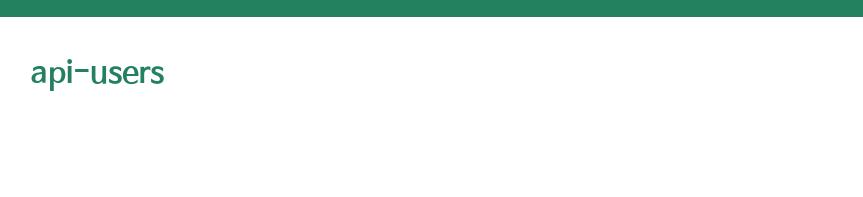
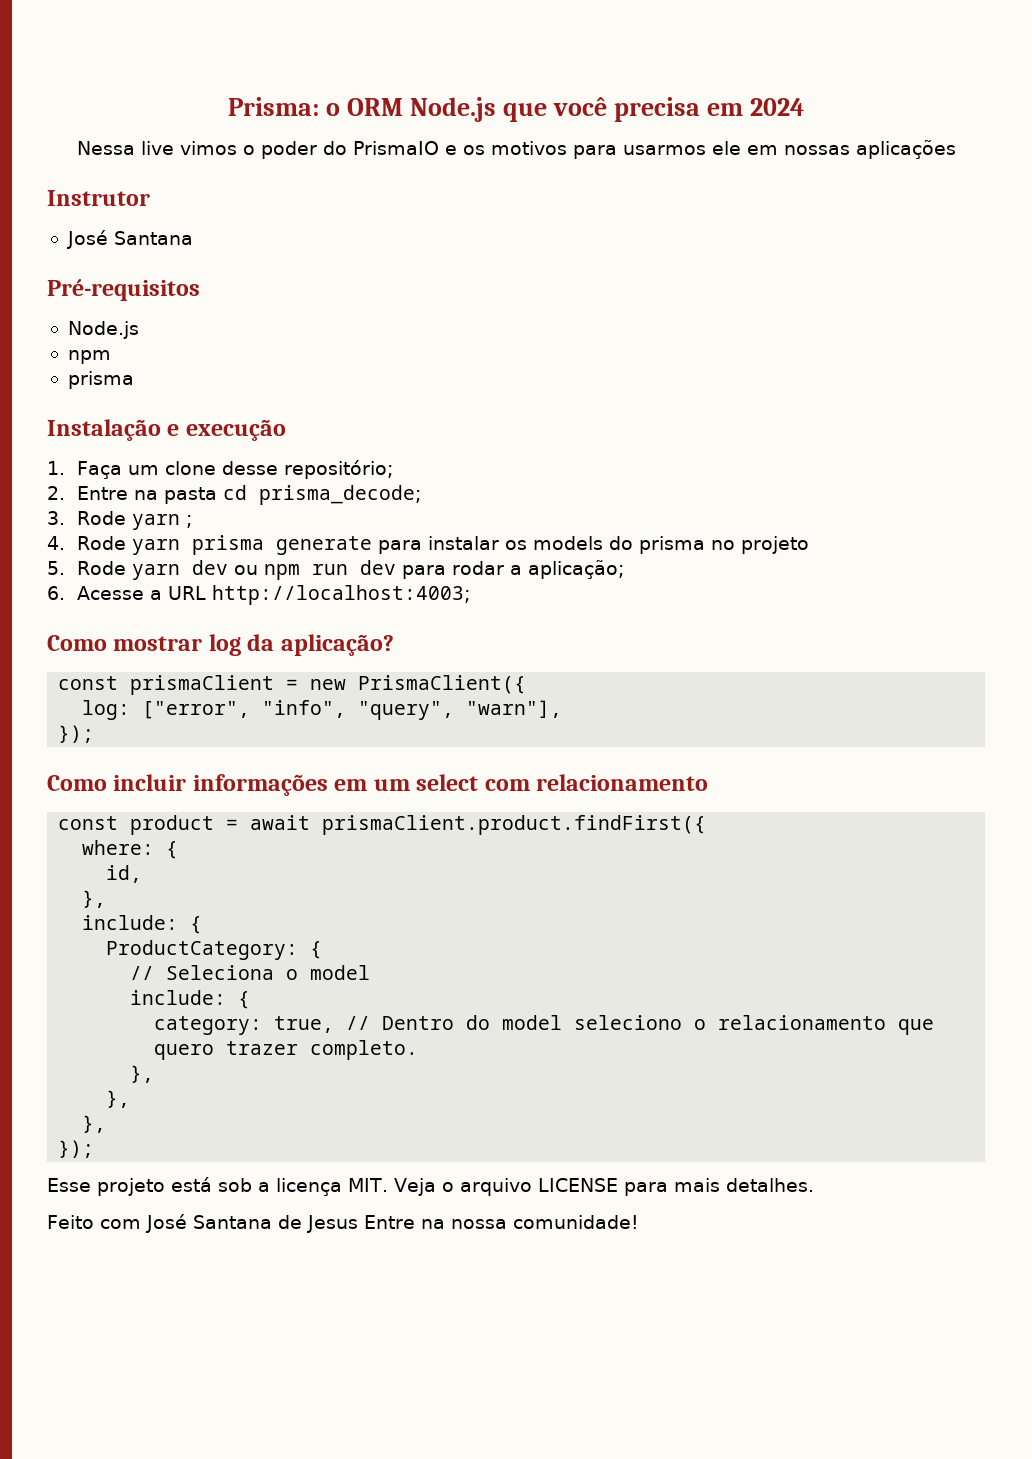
- api-users
+ Prisma: o ORM Node.js que você precisa em 2024
+ Nessa live vimos o poder do PrismaIO e os motivos para usarmos ele em nossas aplicações
+ Instrutor
+ José Santana
+ Pré-requisitos
+ Node.js
+ npm
+ prisma
+ Instalação e execução
+ 1. Faça um clone desse repositório;
+ 2. Entre na pasta cd prisma_decode;
+ 3. Rode yarn ;
+ 4. Rode yarn prisma generate para instalar os models do prisma no projeto
+ 5. Rode yarn dev ou npm run dev para rodar a aplicação;
+ 6. Acesse a URL http://localhost:4003;
+ Como mostrar log da aplicação?
+ const prismaClient = new PrismaClient({
+ log: ["error", "info", "query", "warn"],
+ });
+ Como incluir informações em um select com relacionamento
+ const product = await prismaClient.product.findFirst({
+ where: {
+ id,
+ },
+ include: {
+ ProductCategory: {
+ // Seleciona o model
+ include: {
+ category: true, // Dentro do model seleciono o relacionamento que quero trazer completo.
+ },
+ },
+ },
+ });
+ Esse projeto está sob a licença MIT. Veja o arquivo LICENSE para mais detalhes.
+ Feito com José Santana de Jesus Entre na nossa comunidade!

